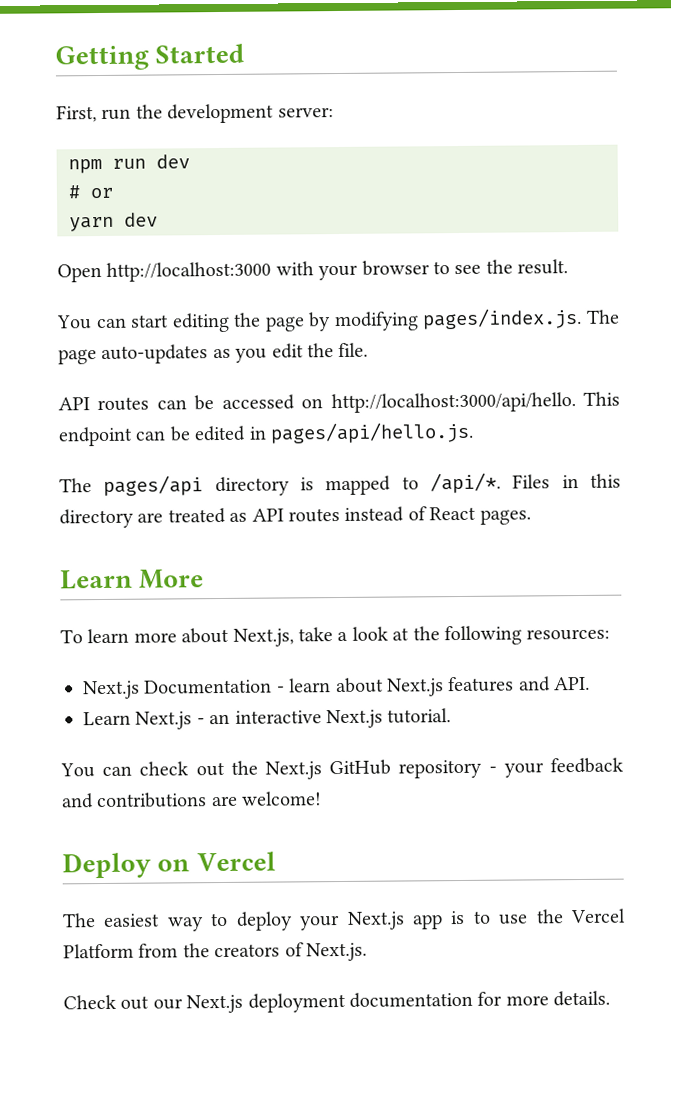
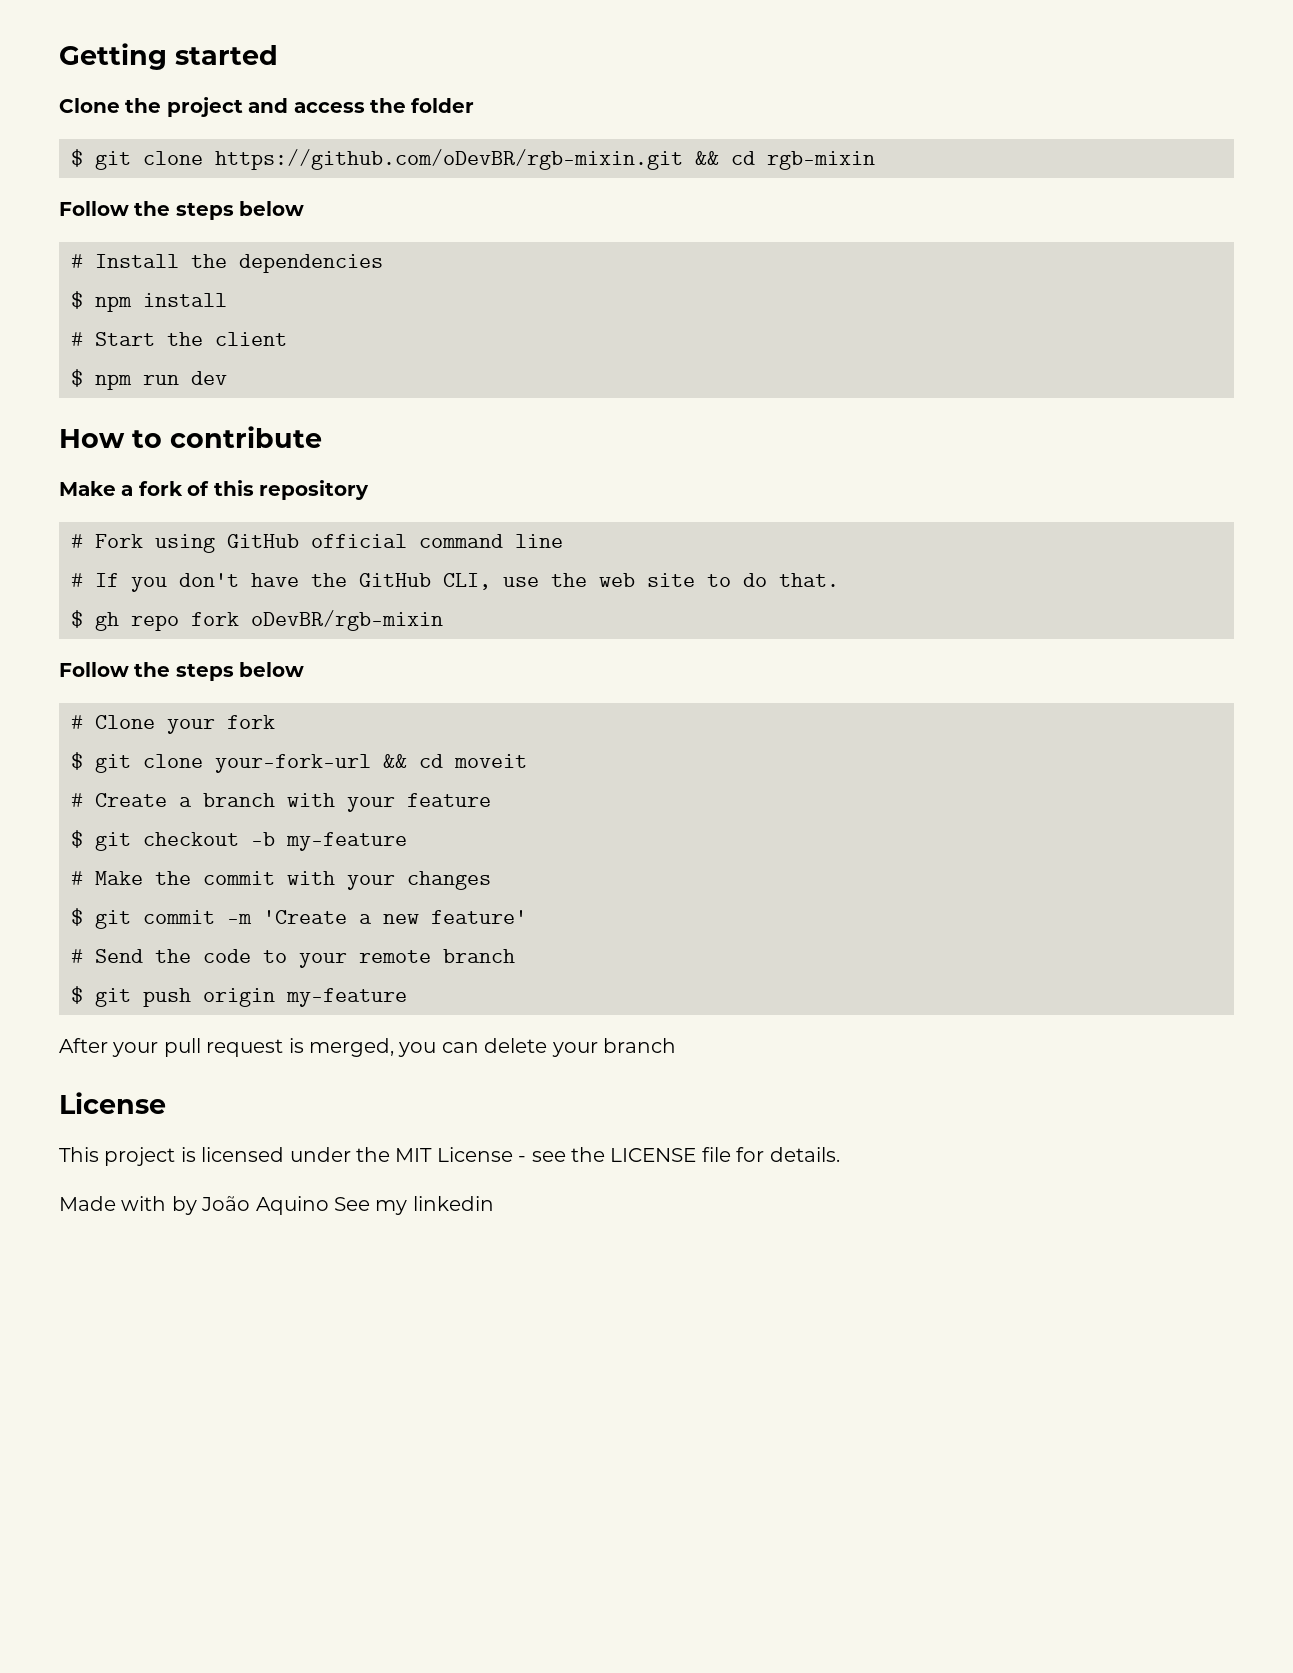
- Getting Started
- First, run the development server:
- npm run dev
- # or
- yarn dev
- Open http://localhost:3000 with your browser to see the result.
- You can start editing the page by modifying pages/index.js. The page auto-updates as you edit the file.
- API routes can be accessed on http://localhost:3000/api/hello. This endpoint can be edited in pages/api/hello.js.
- The pages/api directory is mapped to /api/*. Files in this directory are treated as API routes instead of React pages.
- Learn More
- To learn more about Next.js, take a look at the following resources:
- Next.js Documentation - learn about Next.js features and API.
- Learn Next.js - an interactive Next.js tutorial.
- You can check out the Next.js GitHub repository - your feedback and contributions are welcome!
- Deploy on Vercel
- The easiest way to deploy your Next.js app is to use the Vercel Platform from the creators of Next.js.
- Check out our Next.js deployment documentation for more details.
+ Getting started
+ Clone the project and access the folder
+ $ git clone https://github.com/oDevBR/rgb-mixin.git && cd rgb-mixin
+ Follow the steps below
+ # Install the dependencies
+ $ npm install
+ # Start the client
+ $ npm run dev
+ How to contribute
+ Make a fork of this repository
+ # Fork using GitHub official command line
+ # If you don't have the GitHub CLI, use the web site to do that.
+ $ gh repo fork oDevBR/rgb-mixin
+ Follow the steps below
+ # Clone your fork
+ $ git clone your-fork-url && cd moveit
+ # Create a branch with your feature
+ $ git checkout -b my-feature
+ # Make the commit with your changes
+ $ git commit -m 'Create a new feature'
+ # Send the code to your remote branch
+ $ git push origin my-feature
+ After your pull request is merged, you can delete your branch
+ License
+ This project is licensed under the MIT License - see the LICENSE file for details.
+ Made with by João Aquino See my linkedin

